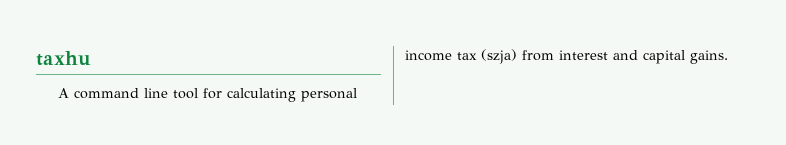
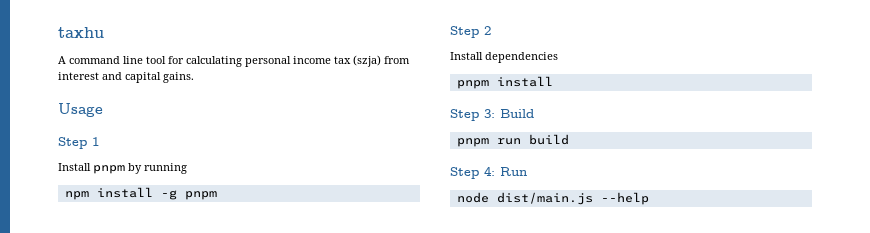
+ Usage
+ Step 1
+ Install pnpm by running
+ npm install -g pnpm
+ Step 2
+ Install dependencies
+ pnpm install
+ Step 3: Build
+ pnpm run build
+ Step 4: Run
+ node dist/main.js --help

